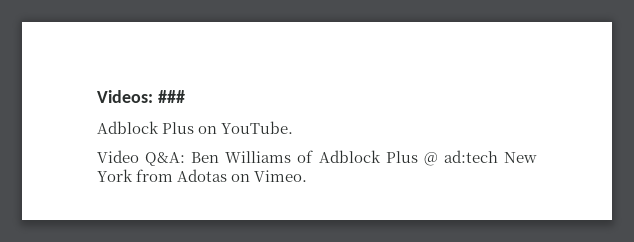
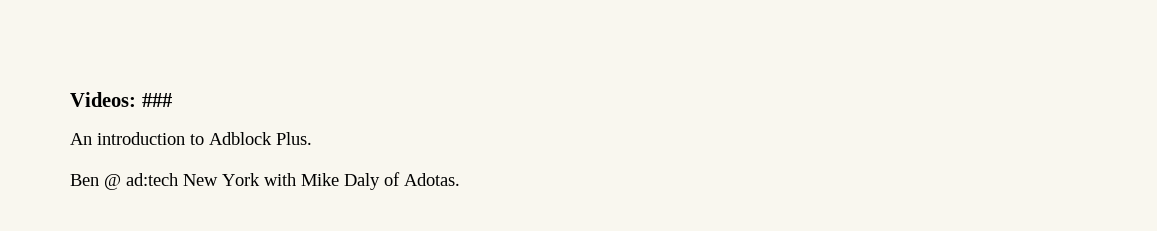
- Adblock Plus on YouTube.
- Video Q&A: Ben Williams of Adblock Plus @ ad:tech New York from Adotas on Vimeo.
+ An introduction to Adblock Plus.
+ Ben @ ad:tech New York with Mike Daly of Adotas.

